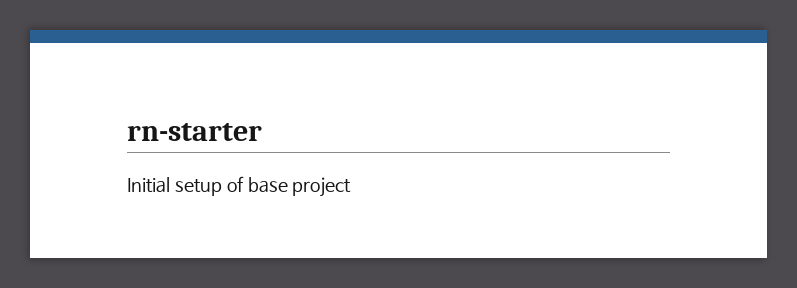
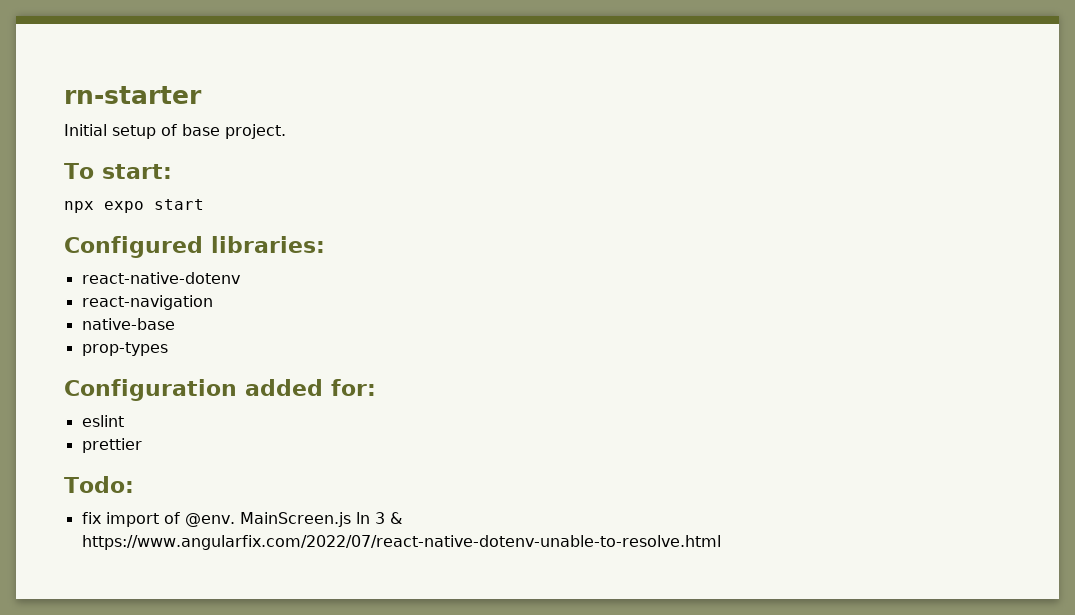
- Initial setup of base project
+ Initial setup of base project.
+ To start:
+ npx expo start
+ Configured libraries:
+ react-native-dotenv
+ react-navigation
+ native-base
+ prop-types
+ Configuration added for:
+ eslint
+ prettier
+ Todo:
+ fix import of @env. MainScreen.js ln 3 & https://www.angularfix.com/2022/07/react-native-dotenv-unable-to-resolve.html

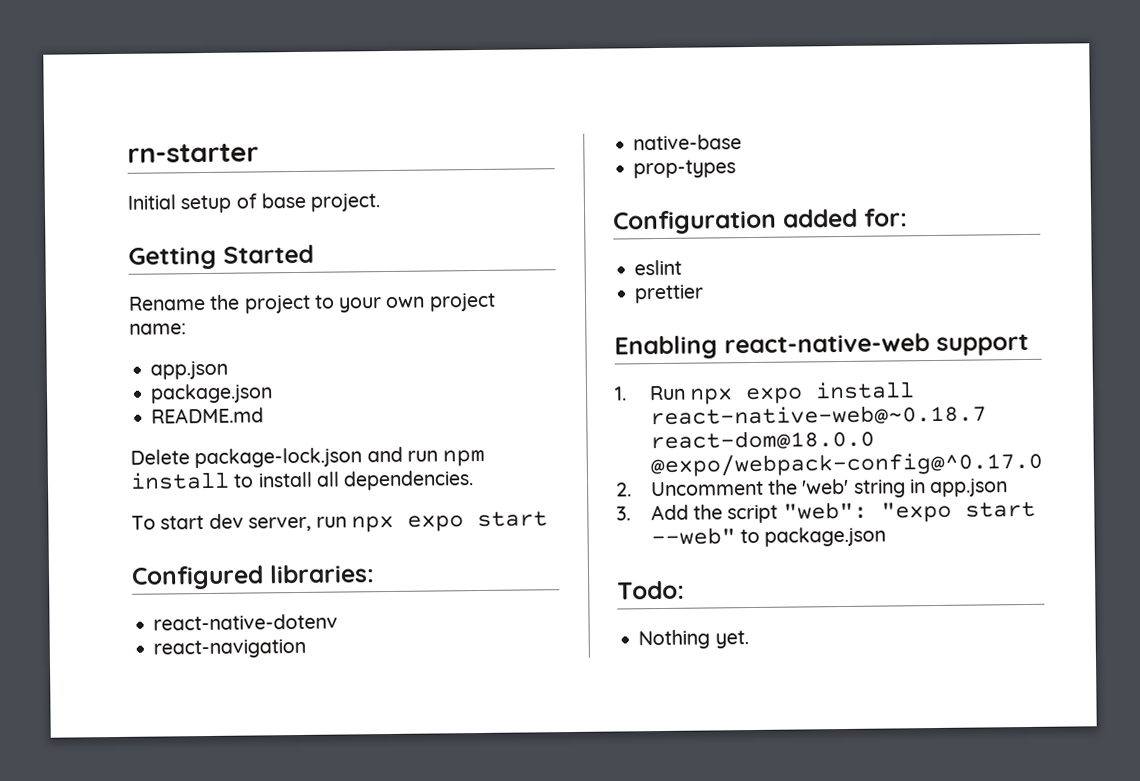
- To start:
- npx expo start
+ Getting Started
+ Rename the project to your own project name:
+ app.json
+ package.json
+ README.md
+ Delete package-lock.json and run npm install to install all dependencies.
+ To start dev server, run npx expo start
+ Enabling react-native-web support
+ 1. Run npx expo install react-native-web@~0.18.7 react-dom@18.0.0 @expo/webpack-config@^0.17.0
+ 2. Uncomment the 'web' string in app.json
+ 3. Add the script "web": "expo start --web" to package.json
  Todo:
- fix import of @env. MainScreen.js ln 3 & https://www.angularfix.com/2022/07/react-native-dotenv-unable-to-resolve.html
+ Nothing yet.

